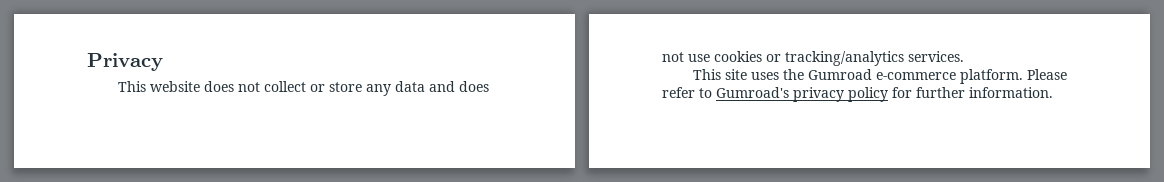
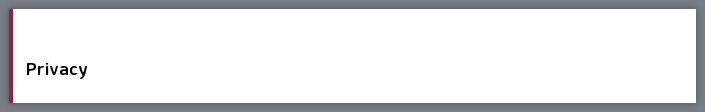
- This website does not collect or store any data and does not use cookies or tracking/analytics services.
- This site uses the Gumroad e-commerce platform. Please refer to Gumroad's privacy policy for further information.

